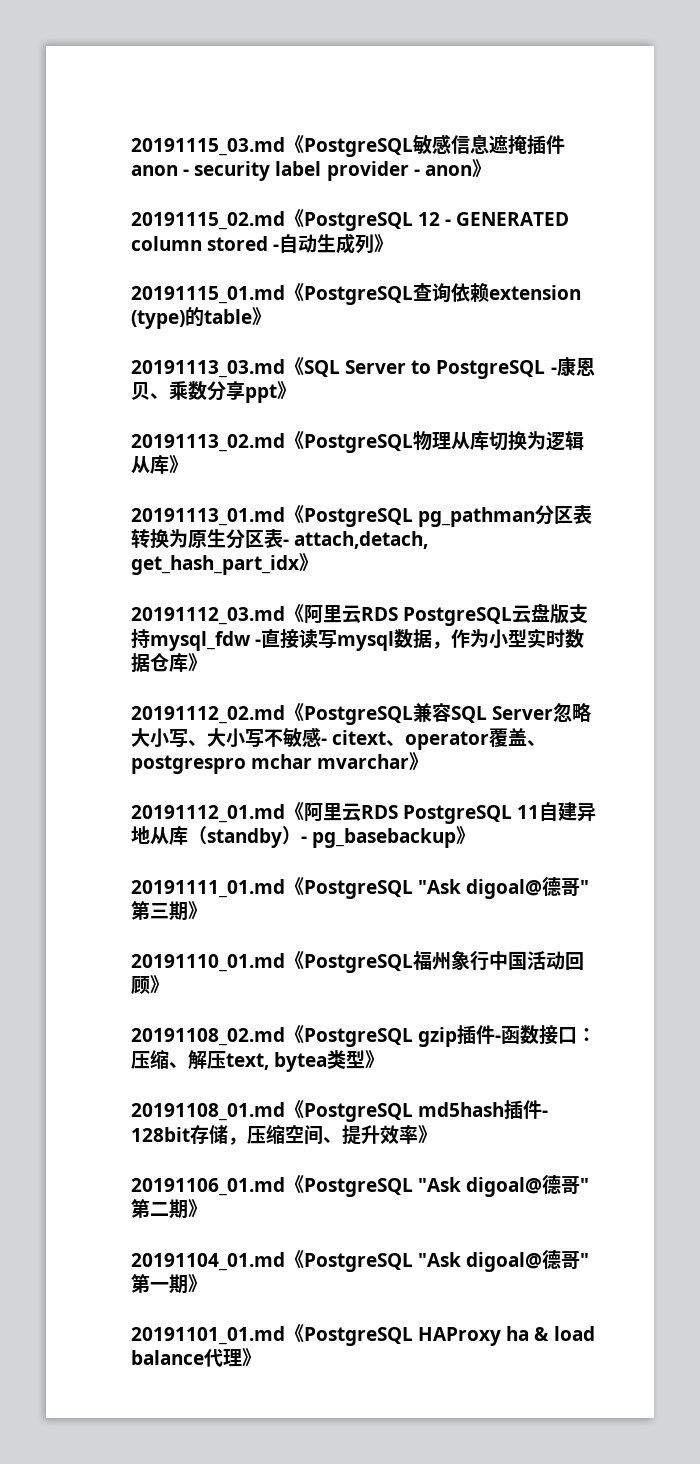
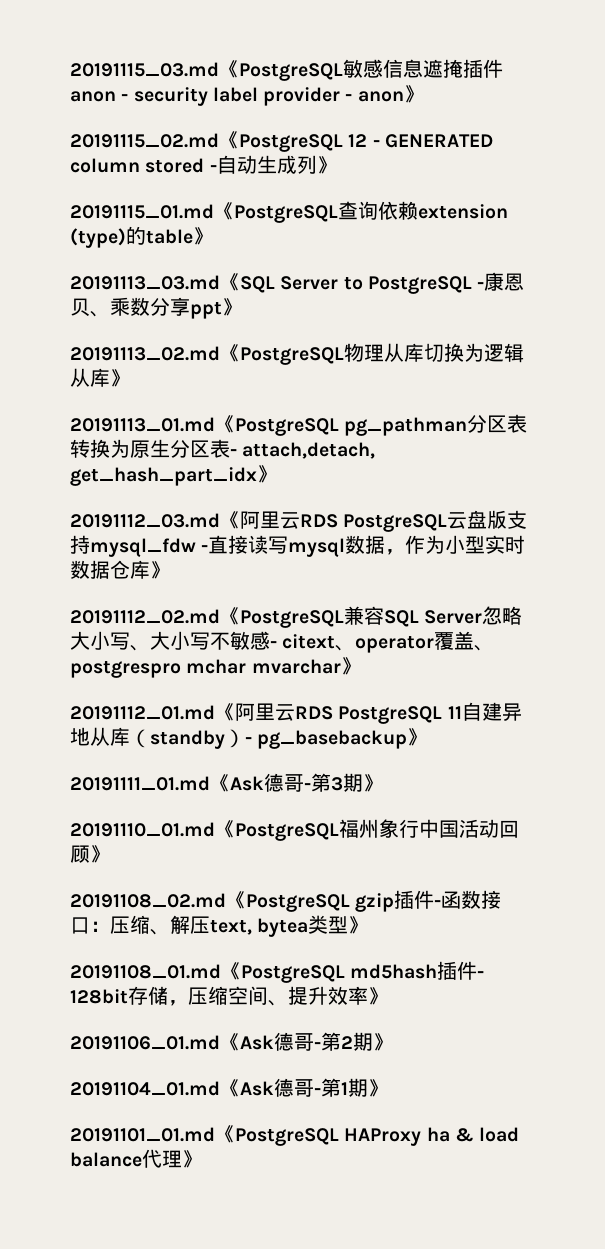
- 20191111_01.md《PostgreSQL "Ask digoal@德哥"第三期》
+ 20191111_01.md《Ask德哥-第3期》
- 20191106_01.md《PostgreSQL "Ask digoal@德哥"第二期》
- 20191104_01.md《PostgreSQL "Ask digoal@德哥"第一期》
+ 20191106_01.md《Ask德哥-第2期》
+ 20191104_01.md《Ask德哥-第1期》

